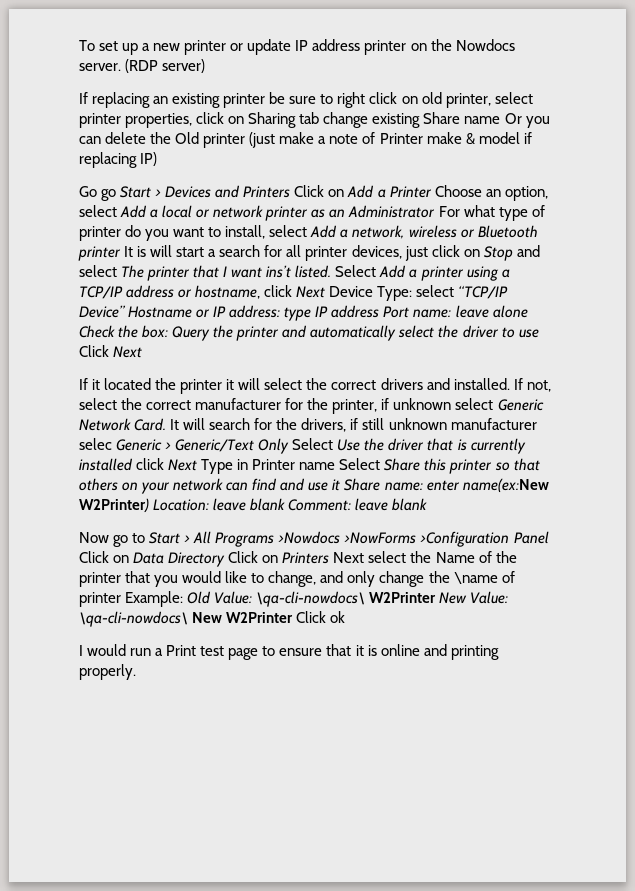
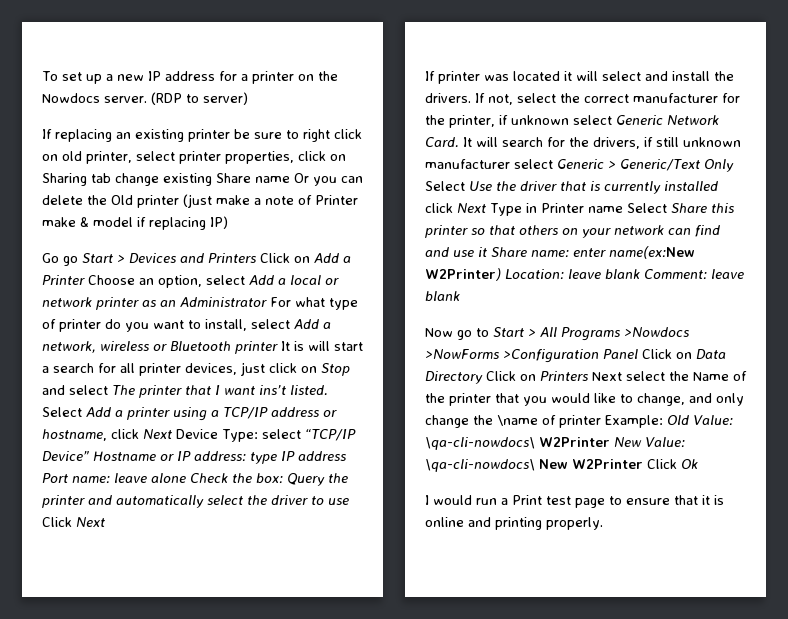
- To set up a new printer or update IP address printer on the Nowdocs server.
+ To set up a new IP address for a printer on the Nowdocs server.
- (RDP server)
+ (RDP to server)
- If it located the printer it will select the correct drivers and installed.
+ If printer was located it will select and install the drivers.
- It will search for the drivers, if still unknown manufacturer selec Generic > Generic/Text Only Select Use the driver that is currently installed click Next Type in Printer name Select Share this printer so that others on your network can find and use it Share name: enter name(ex:New W2Printer) Location: leave blank Comment: leave blank
+ It will search for the drivers, if still unknown manufacturer select Generic > Generic/Text Only Select Use the driver that is currently installed click Next Type in Printer name Select Share this printer so that others on your network can find and use it Share name: enter name(ex:New W2Printer) Location: leave blank Comment: leave blank
- Now go to Start > All Programs >Nowdocs >NowForms >Configuration Panel Click on Data Directory Click on Printers Next select the Name of the printer that you would like to change, and only change the \name of printer Example: Old Value: \qa-cli-nowdocs\ W2Printer New Value: \qa-cli-nowdocs\ New W2Printer Click ok
+ Now go to Start > All Programs >Nowdocs >NowForms >Configuration Panel Click on Data Directory Click on Printers Next select the Name of the printer that you would like to change, and only change the \name of printer Example: Old Value: \qa-cli-nowdocs\ W2Printer New Value: \qa-cli-nowdocs\ New W2Printer Click Ok

